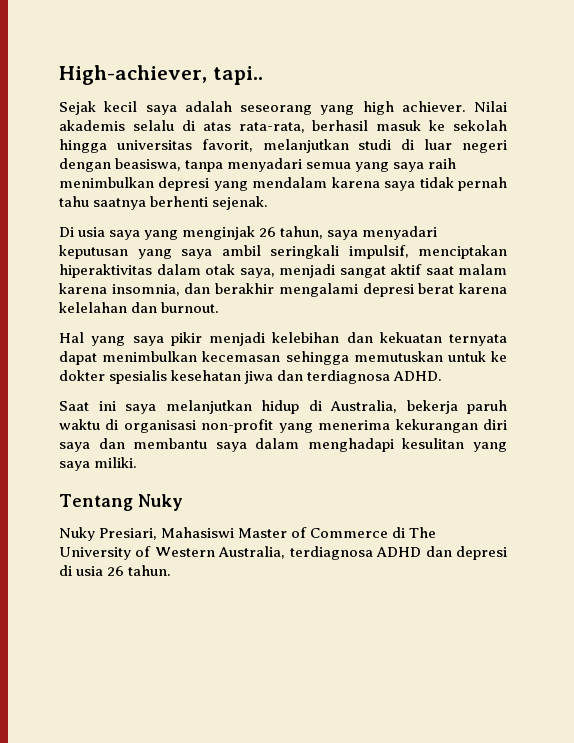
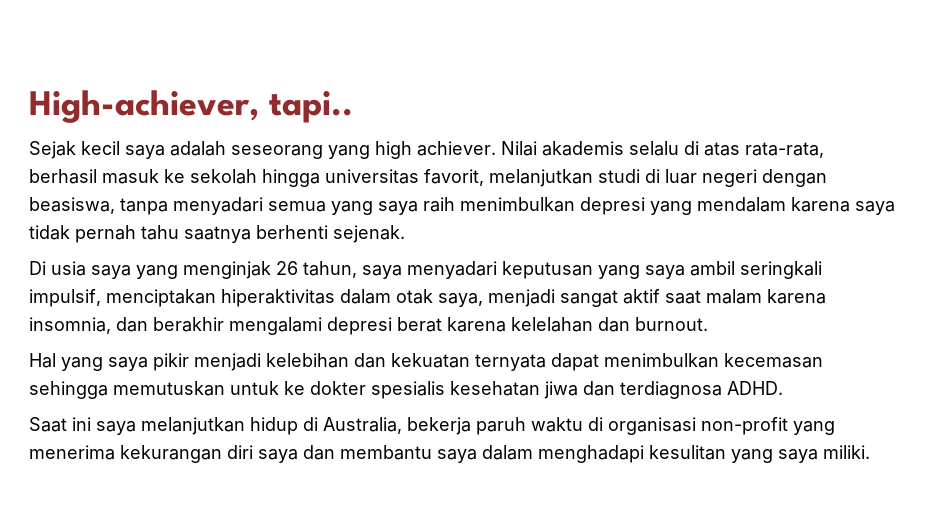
- Tentang Nuky
- Nuky Presiari, Mahasiswi Master of Commerce di The University of Western Australia, terdiagnosa ADHD dan depresi di usia 26 tahun.

